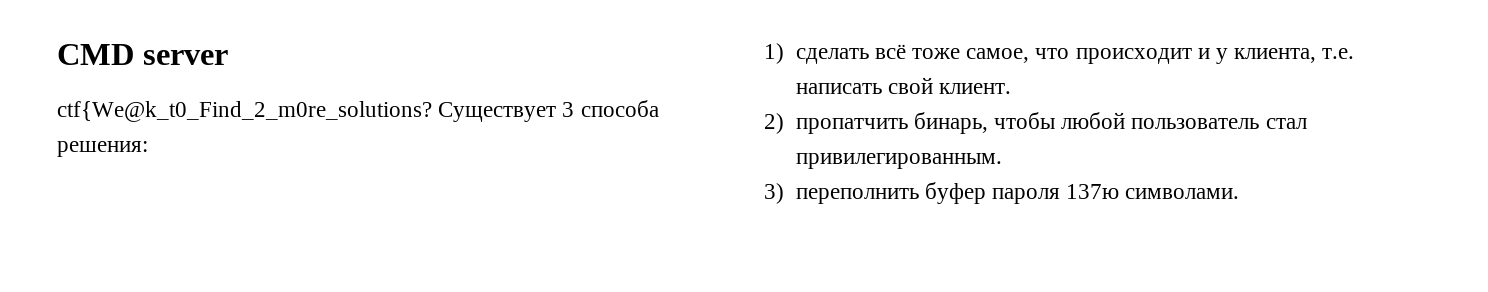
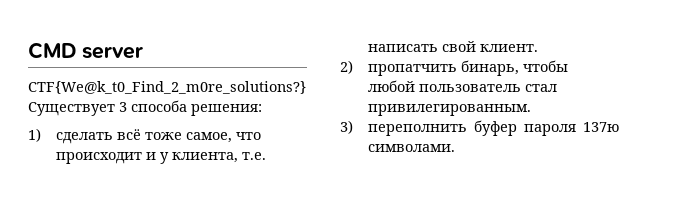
- ctf{We@k_t0_Find_2_m0re_solutions? Существует 3 способа решения:
+ CTF{We@k_t0_Find_2_m0re_solutions?} Существует 3 способа решения:

